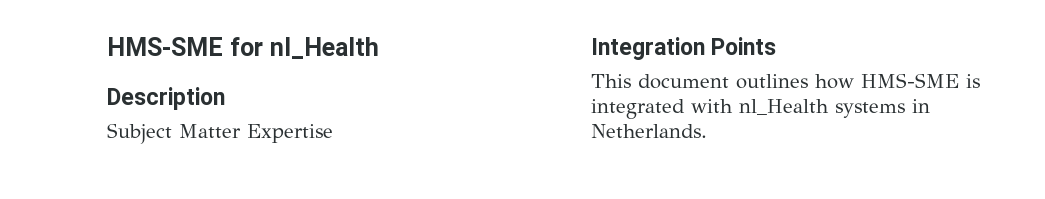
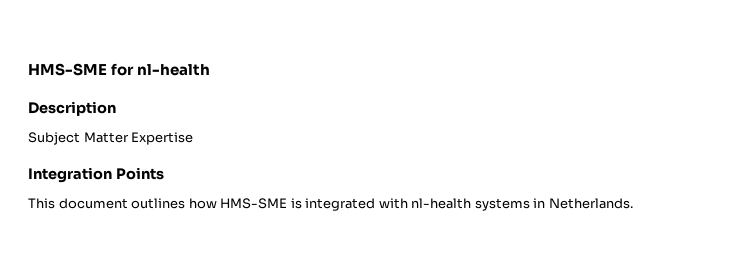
- HMS-SME for nl_Health
+ HMS-SME for nl-health
- This document outlines how HMS-SME is integrated with nl_Health systems in Netherlands.
+ This document outlines how HMS-SME is integrated with nl-health systems in Netherlands.

